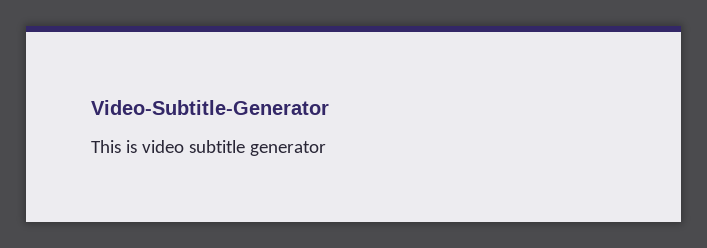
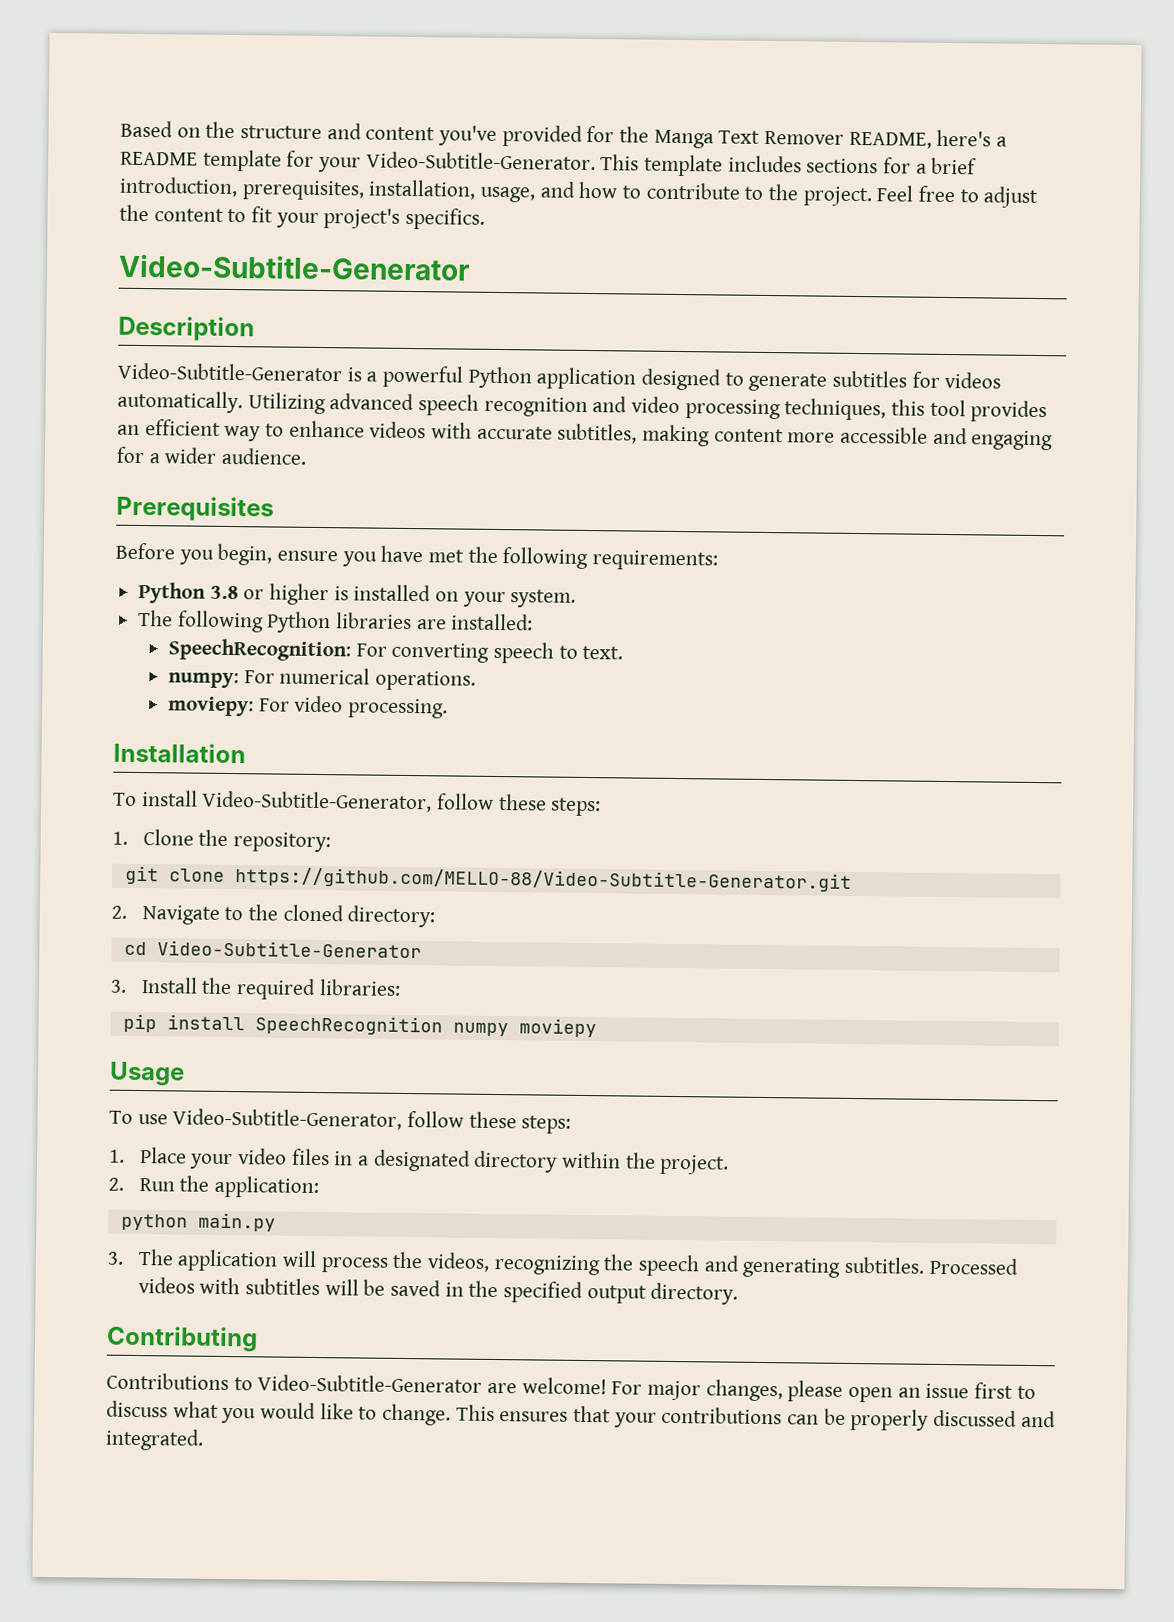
+ Based on the structure and content you've provided for the Manga Text Remover README, here's a README template for your Video-Subtitle-Generator. This template includes sections for a brief introduction, prerequisites, installation, usage, and how to contribute to the project. Feel free to adjust the content to fit your project's specifics.
  Video-Subtitle-Generator
- This is video subtitle generator
+ Description
+ Video-Subtitle-Generator is a powerful Python application designed to generate subtitles for videos automatically. Utilizing advanced speech recognition and video processing techniques, this tool provides an efficient way to enhance videos with accurate subtitles, making content more accessible and engaging for a wider audience.
+ Prerequisites
+ Before you begin, ensure you have met the following requirements:
+ Python 3.8 or higher is installed on your system.
+ The following Python libraries are installed:
+ SpeechRecognition: For converting speech to text.
+ numpy: For numerical operations.
+ moviepy: For video processing.
+ Installation
+ To install Video-Subtitle-Generator, follow these steps:
+ 1. Clone the repository:
+ git clone https://github.com/MELLO-88/Video-Subtitle-Generator.git
+ 2. Navigate to the cloned directory:
+ cd Video-Subtitle-Generator
+ 3. Install the required libraries:
+ pip install SpeechRecognition numpy moviepy
+ Usage
+ To use Video-Subtitle-Generator, follow these steps:
+ 1. Place your video files in a designated directory within the project.
+ 2. Run the application:
+ python main.py
+ 3. The application will process the videos, recognizing the speech and generating subtitles. Processed videos with subtitles will be saved in the specified output directory.
+ Contributing
+ Contributions to Video-Subtitle-Generator are welcome! For major changes, please open an issue first to discuss what you would like to change. This ensures that your contributions can be properly discussed and integrated.

